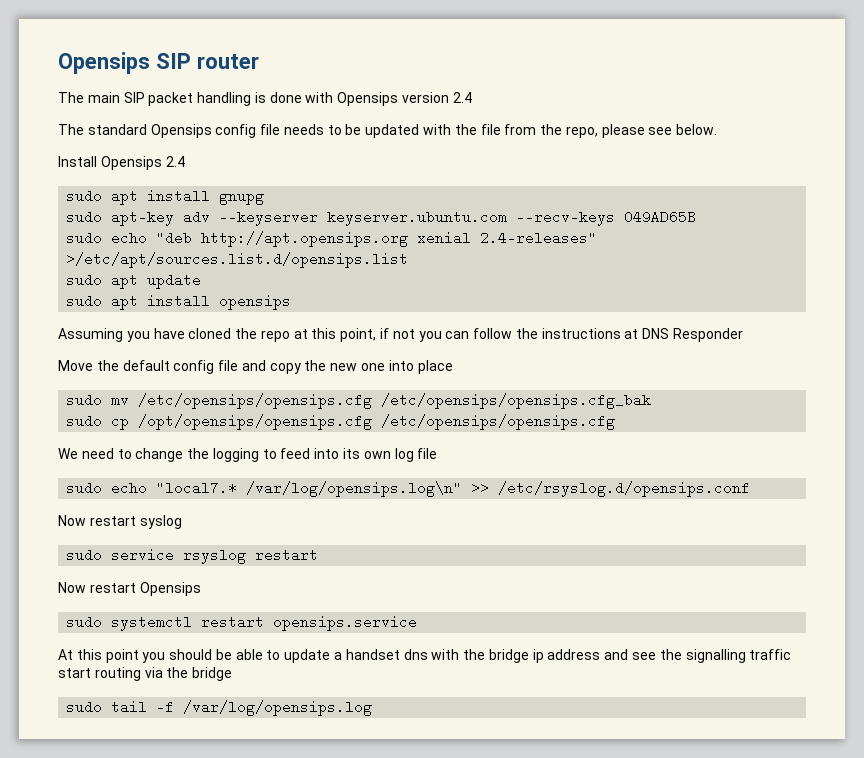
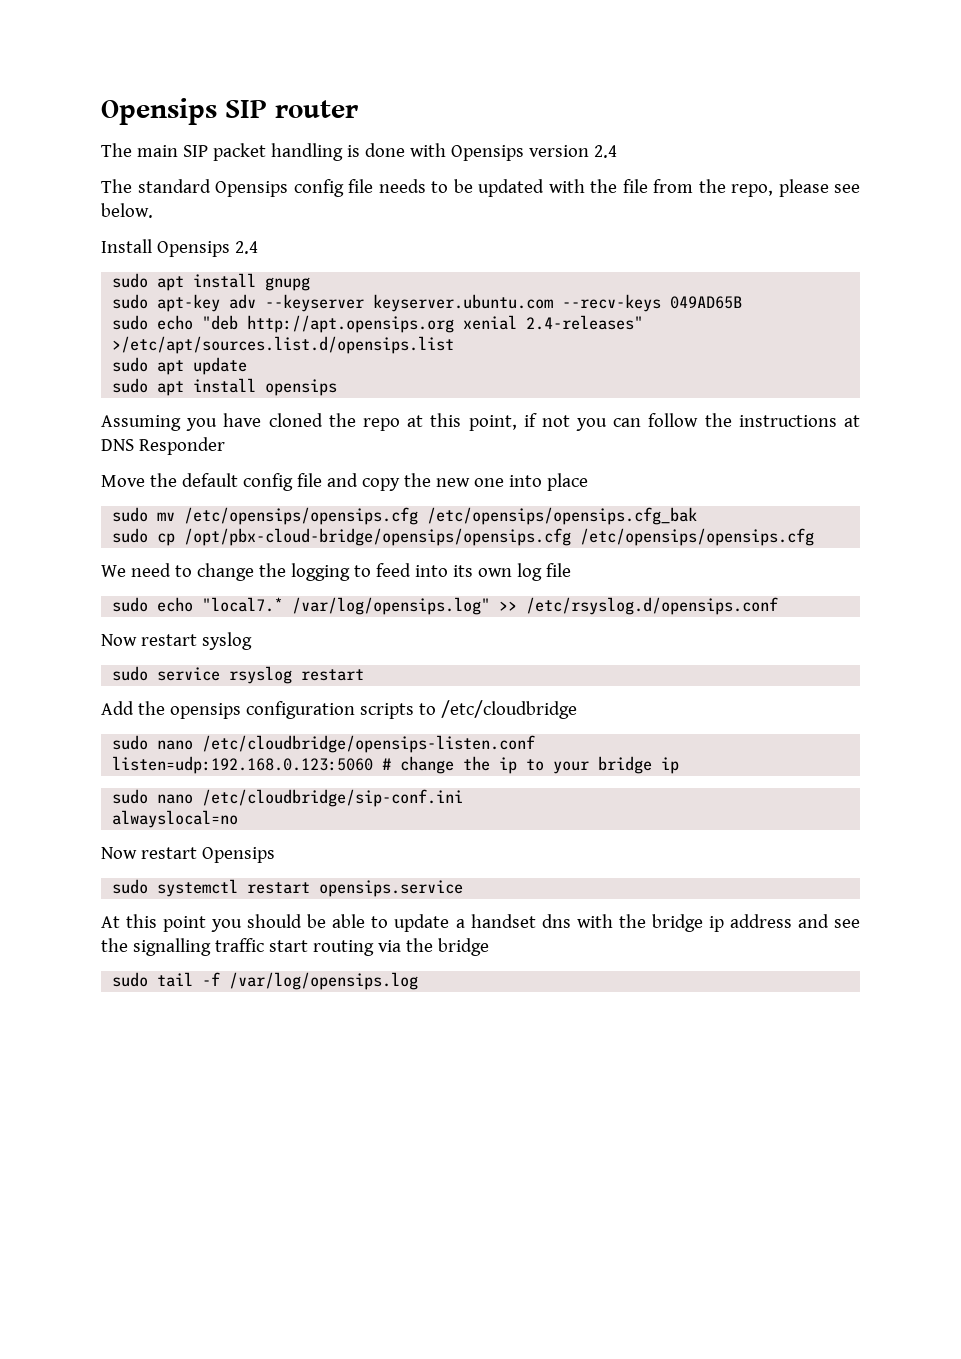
- sudo cp /opt/opensips/opensips.cfg /etc/opensips/opensips.cfg
+ sudo cp /opt/pbx-cloud-bridge/opensips/opensips.cfg /etc/opensips/opensips.cfg
- sudo echo "local7.* /var/log/opensips.log\n" >> /etc/rsyslog.d/opensips.conf
+ sudo echo "local7.* /var/log/opensips.log" >> /etc/rsyslog.d/opensips.conf
+ Add the opensips configuration scripts to /etc/cloudbridge
+ sudo nano /etc/cloudbridge/opensips-listen.conf
+ listen=udp:192.168.0.123:5060 # change the ip to your bridge ip
+ sudo nano /etc/cloudbridge/sip-conf.ini
+ alwayslocal=no

